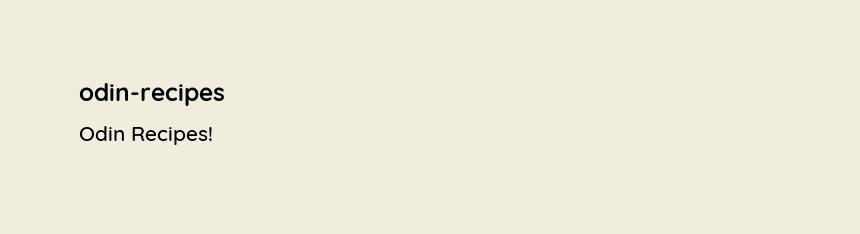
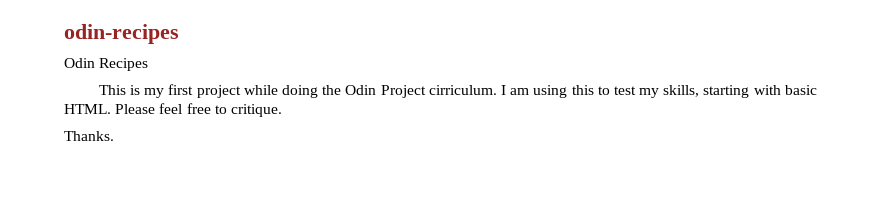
- Odin Recipes!
+ Odin Recipes
+ This is my first project while doing the Odin Project cirriculum. I am using this to test my skills, starting with basic HTML. Please feel free to critique.
+ Thanks.

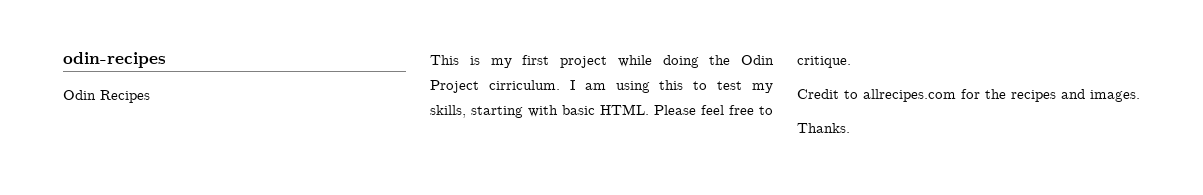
+ Credit to allrecipes.com for the recipes and images.

